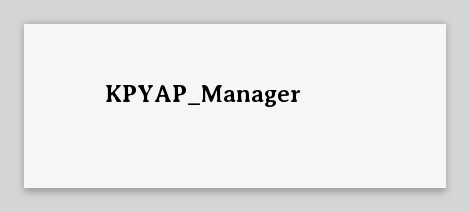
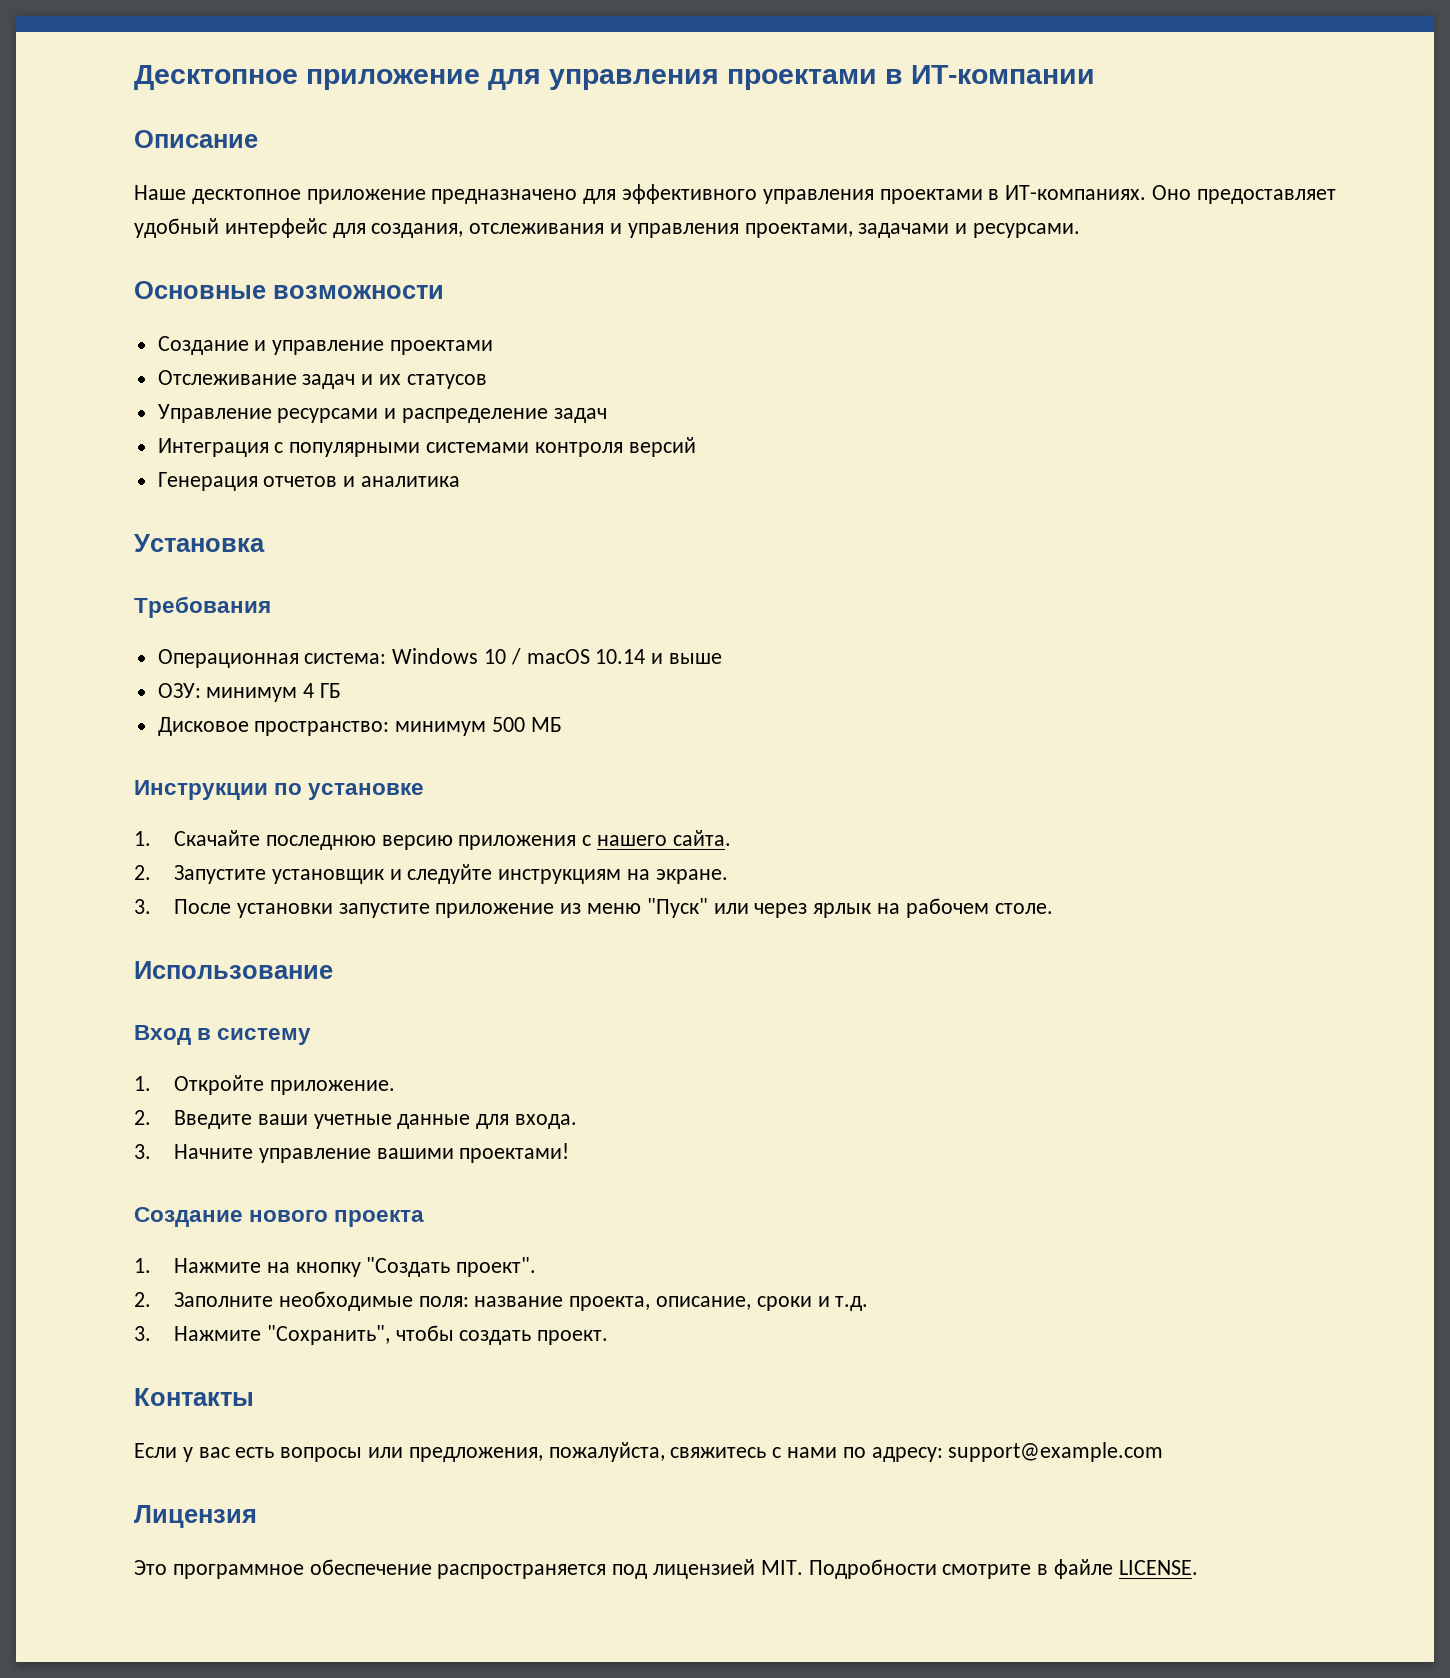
- KPYAP_Manager
+ Десктопное приложение для управления проектами в ИТ-компании
+ Описание
+ Наше десктопное приложение предназначено для эффективного управления проектами в ИТ-компаниях. Оно предоставляет удобный интерфейс для создания, отслеживания и управления проектами, задачами и ресурсами.
+ Основные возможности
+ Создание и управление проектами
+ Отслеживание задач и их статусов
+ Управление ресурсами и распределение задач
+ Интеграция с популярными системами контроля версий
+ Генерация отчетов и аналитика
+ Установка
+ Требования
+ Операционная система: Windows 10 / macOS 10.14 и выше
+ ОЗУ: минимум 4 ГБ
+ Дисковое пространство: минимум 500 МБ
+ Инструкции по установке
+ 1. Скачайте последнюю версию приложения с нашего сайта.
+ 2. Запустите установщик и следуйте инструкциям на экране.
+ 3. После установки запустите приложение из меню "Пуск" или через ярлык на рабочем столе.
+ Использование
+ Вход в систему
+ 1. Откройте приложение.
+ 2. Введите ваши учетные данные для входа.
+ 3. Начните управление вашими проектами!
+ Создание нового проекта
+ 1. Нажмите на кнопку "Создать проект".
+ 2. Заполните необходимые поля: название проекта, описание, сроки и т.д.
+ 3. Нажмите "Сохранить", чтобы создать проект.
+ Контакты
+ Если у вас есть вопросы или предложения, пожалуйста, свяжитесь с нами по адресу: support@example.com
+ Лицензия
+ Это программное обеспечение распространяется под лицензией MIT. Подробности смотрите в файле LICENSE.

